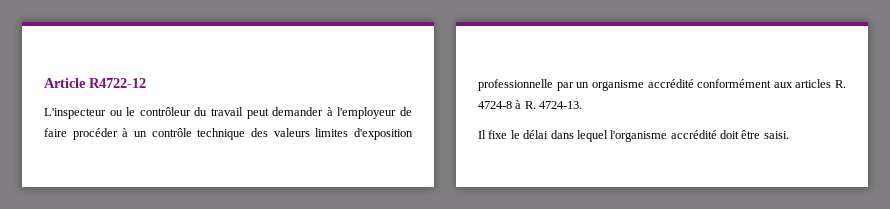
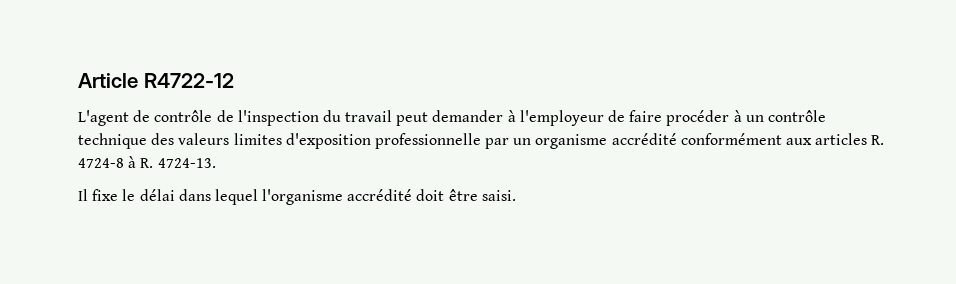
- L'inspecteur ou le contrôleur du travail peut demander à l'employeur de faire procéder à un contrôle technique des valeurs limites d'exposition professionnelle par un organisme accrédité conformément aux articles R. 4724-8 à R. 4724-13.
+ L'agent de contrôle de l'inspection du travail peut demander à l'employeur de faire procéder à un contrôle technique des valeurs limites d'exposition professionnelle par un organisme accrédité conformément aux articles R. 4724-8 à R. 4724-13.

